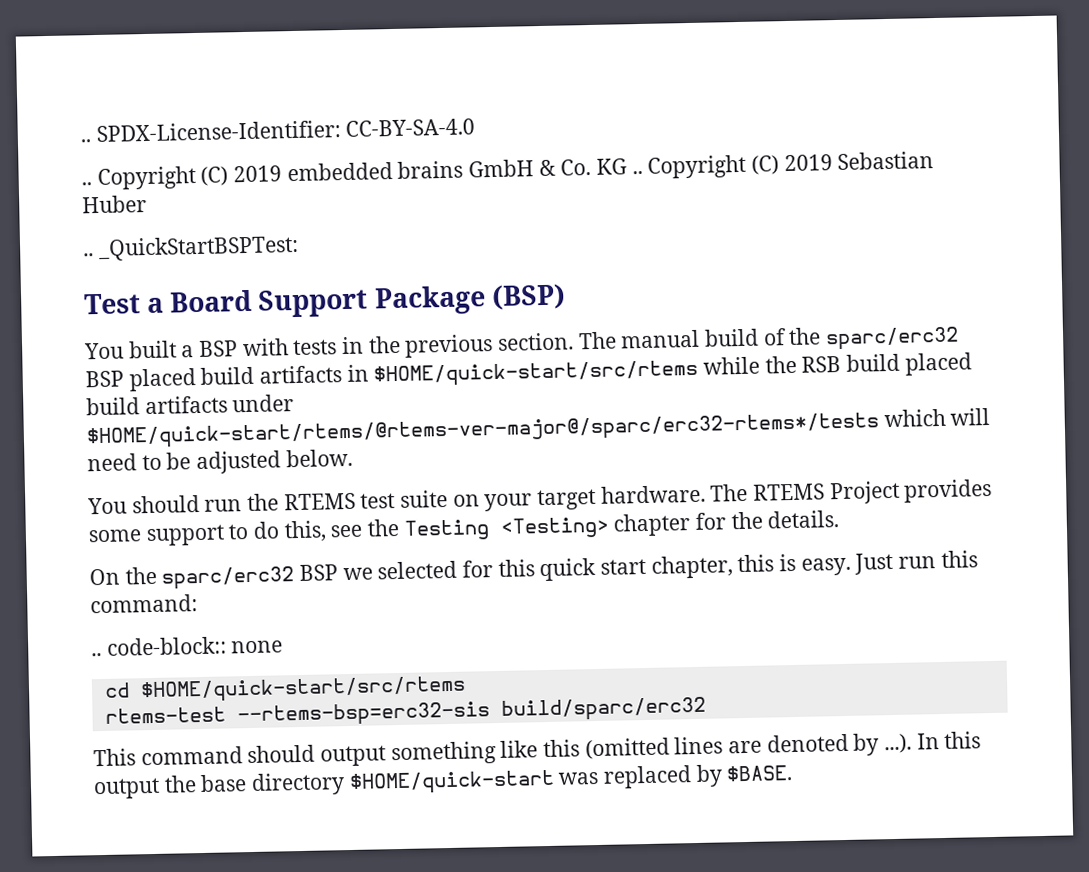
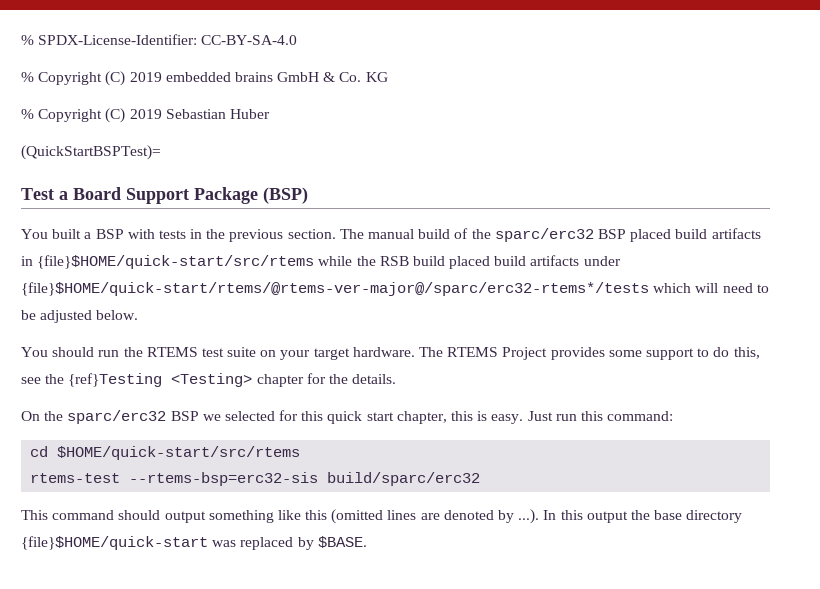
- .. SPDX-License-Identifier: CC-BY-SA-4.0
+ % SPDX-License-Identifier: CC-BY-SA-4.0
- .. Copyright (C) 2019 embedded brains GmbH & Co. KG .. Copyright (C) 2019 Sebastian Huber
+ % Copyright (C) 2019 embedded brains GmbH & Co. KG
+ % Copyright (C) 2019 Sebastian Huber
- .. _QuickStartBSPTest:
+ (QuickStartBSPTest)=
- The manual build of the sparc/erc32 BSP placed build artifacts in $HOME/quick-start/src/rtems while the RSB build placed build artifacts under $HOME/quick-start/rtems/@rtems-ver-major@/sparc/erc32-rtems*/tests which will need to be adjusted below.
+ The manual build of the sparc/erc32 BSP placed build artifacts in {file}$HOME/quick-start/src/rtems while the RSB build placed build artifacts under {file}$HOME/quick-start/rtems/@rtems-ver-major@/sparc/erc32-rtems*/tests which will need to be adjusted below.
- The RTEMS Project provides some support to do this, see the Testing <Testing> chapter for the details.
+ The RTEMS Project provides some support to do this, see the {ref}Testing <Testing> chapter for the details.
- .. code-block:: none
- This command should output something like this (omitted lines are denoted by ...). In this output the base directory $HOME/quick-start was replaced by $BASE.
+ This command should output something like this (omitted lines are denoted by ...). In this output the base directory {file}$HOME/quick-start was replaced by $BASE.

